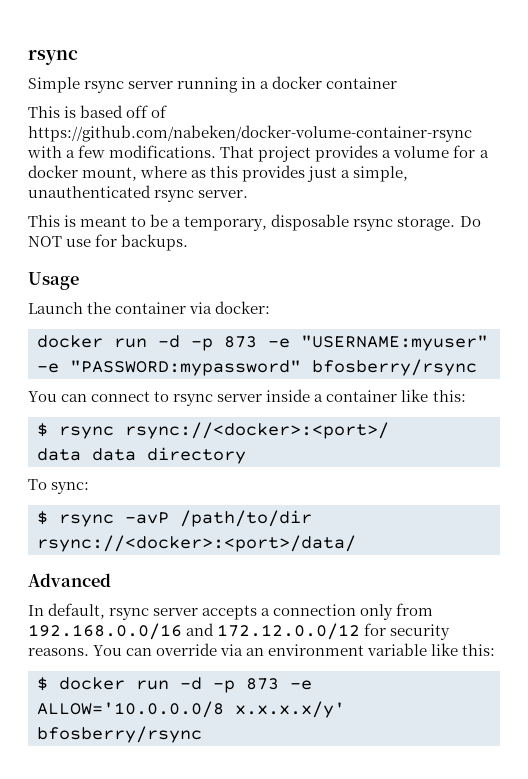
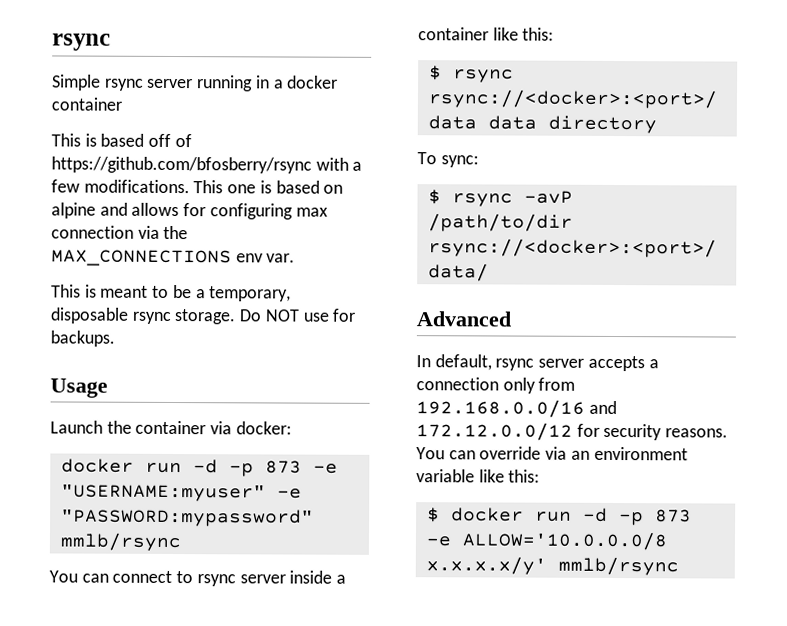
- This is based off of https://github.com/nabeken/docker-volume-container-rsync with a few modifications.
+ This is based off of https://github.com/bfosberry/rsync with a few modifications.
- That project provides a volume for a docker mount, where as this provides just a simple, unauthenticated rsync server.
+ This one is based on alpine and allows for configuring max connection via the MAX_CONNECTIONS env var.
- docker run -d -p 873 -e "USERNAME:myuser" -e "PASSWORD:mypassword" bfosberry/rsync
+ docker run -d -p 873 -e "USERNAME:myuser" -e "PASSWORD:mypassword" mmlb/rsync
- $ docker run -d -p 873 -e ALLOW='10.0.0.0/8 x.x.x.x/y' bfosberry/rsync
+ $ docker run -d -p 873 -e ALLOW='10.0.0.0/8 x.x.x.x/y' mmlb/rsync

